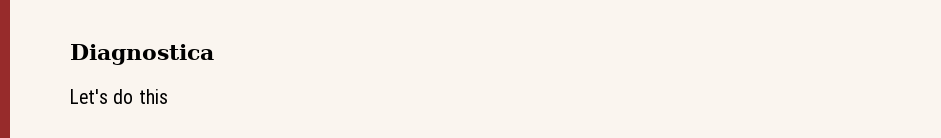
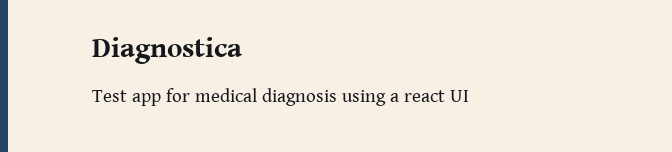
- Let's do this
+ Test app for medical diagnosis using a react UI

